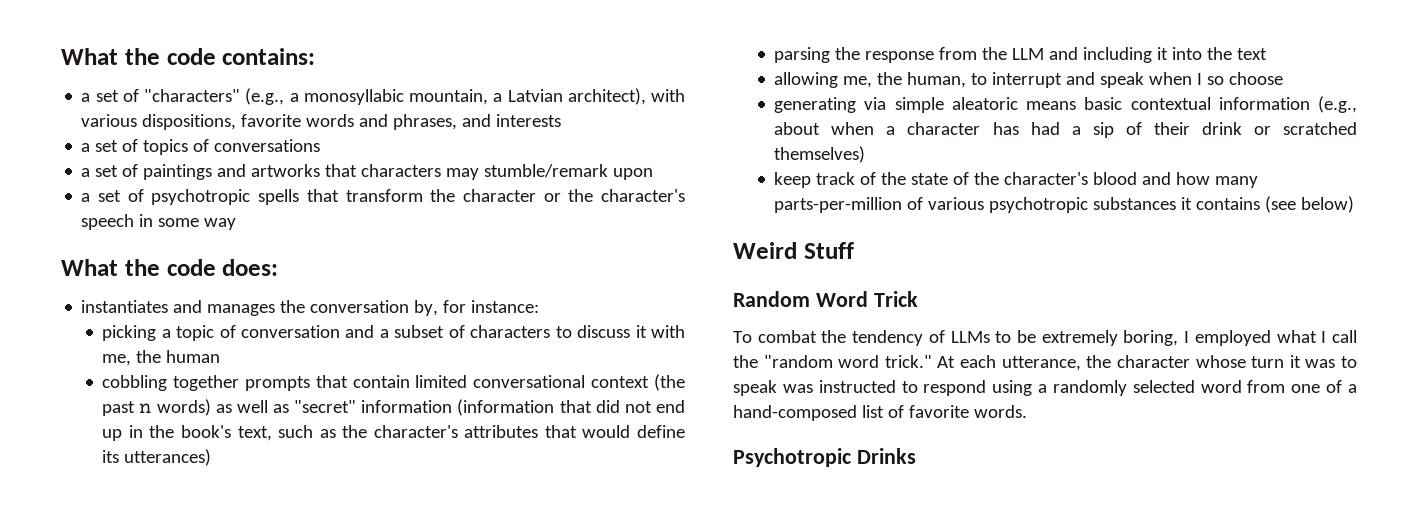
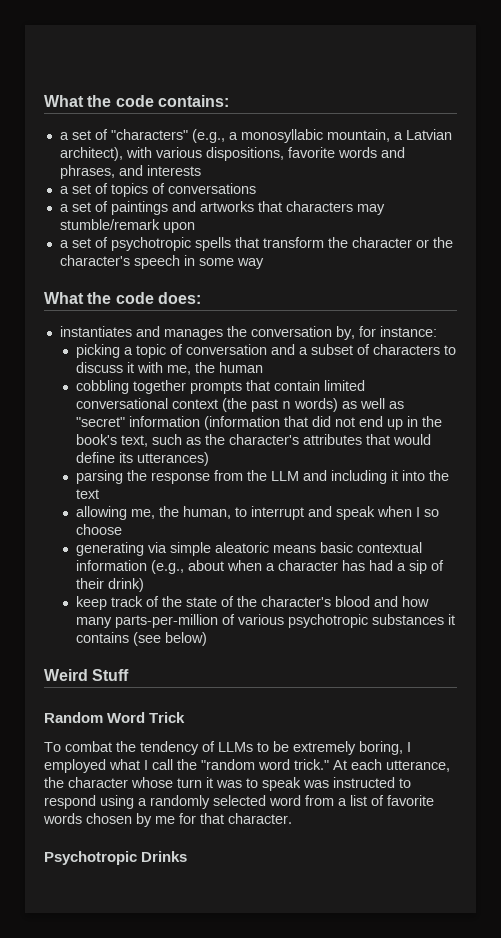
- generating via simple aleatoric means basic contextual information (e.g., about when a character has had a sip of their drink or scratched themselves)
+ generating via simple aleatoric means basic contextual information (e.g., about when a character has had a sip of their drink)
- At each utterance, the character whose turn it was to speak was instructed to respond using a randomly selected word from one of a hand-composed list of favorite words.
+ At each utterance, the character whose turn it was to speak was instructed to respond using a randomly selected word from a list of favorite words chosen by me for that character.

